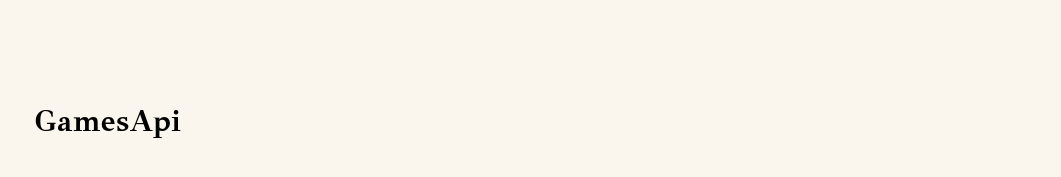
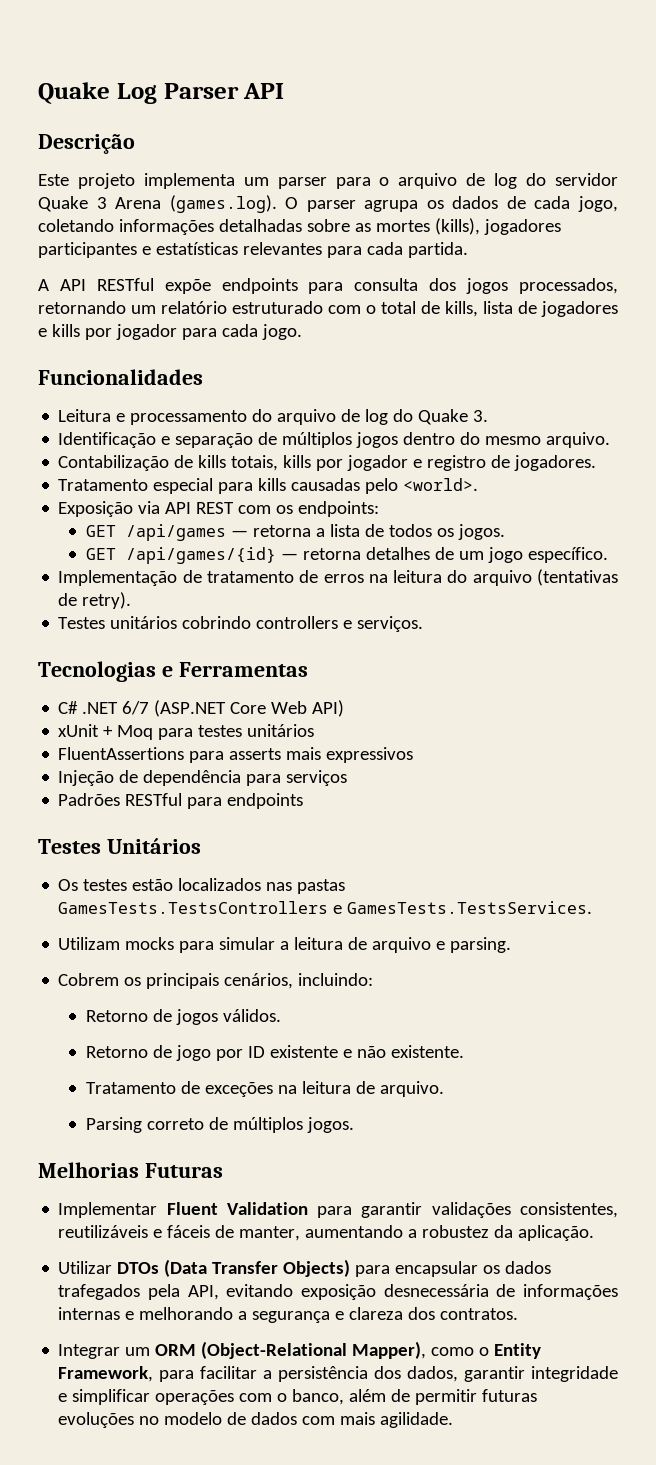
- GamesApi
+ Quake Log Parser API
+ Descrição
+ Este projeto implementa um parser para o arquivo de log do servidor Quake 3 Arena (games.log). O parser agrupa os dados de cada jogo, coletando informações detalhadas sobre as mortes (kills), jogadores participantes e estatísticas relevantes para cada partida.
+ A API RESTful expõe endpoints para consulta dos jogos processados, retornando um relatório estruturado com o total de kills, lista de jogadores e kills por jogador para cada jogo.
+ Funcionalidades
+ Leitura e processamento do arquivo de log do Quake 3.
+ Identificação e separação de múltiplos jogos dentro do mesmo arquivo.
+ Contabilização de kills totais, kills por jogador e registro de jogadores.
+ Tratamento especial para kills causadas pelo <world>.
+ Exposição via API REST com os endpoints:
+ GET /api/games — retorna a lista de todos os jogos.
+ GET /api/games/{id} — retorna detalhes de um jogo específico.
+ Implementação de tratamento de erros na leitura do arquivo (tentativas de retry).
+ Testes unitários cobrindo controllers e serviços.
+ Tecnologias e Ferramentas
+ C# .NET 6/7 (ASP.NET Core Web API)
+ xUnit + Moq para testes unitários
+ FluentAssertions para asserts mais expressivos
+ Injeção de dependência para serviços
+ Padrões RESTful para endpoints
+ Testes Unitários
+ Os testes estão localizados nas pastas GamesTests.TestsControllers e GamesTests.TestsServices.
+ Utilizam mocks para simular a leitura de arquivo e parsing.
+ Cobrem os principais cenários, incluindo:
+ Retorno de jogos válidos.
+ Retorno de jogo por ID existente e não existente.
+ Tratamento de exceções na leitura de arquivo.
+ Parsing correto de múltiplos jogos.
+ Melhorias Futuras
+ Implementar Fluent Validation para garantir validações consistentes, reutilizáveis e fáceis de manter, aumentando a robustez da aplicação.
+ Utilizar DTOs (Data Transfer Objects) para encapsular os dados trafegados pela API, evitando exposição desnecessária de informações internas e melhorando a segurança e clareza dos contratos.
+ Integrar um ORM (Object-Relational Mapper), como o Entity Framework, para facilitar a persistência dos dados, garantir integridade e simplificar operações com o banco, além de permitir futuras evoluções no modelo de dados com mais agilidade.

